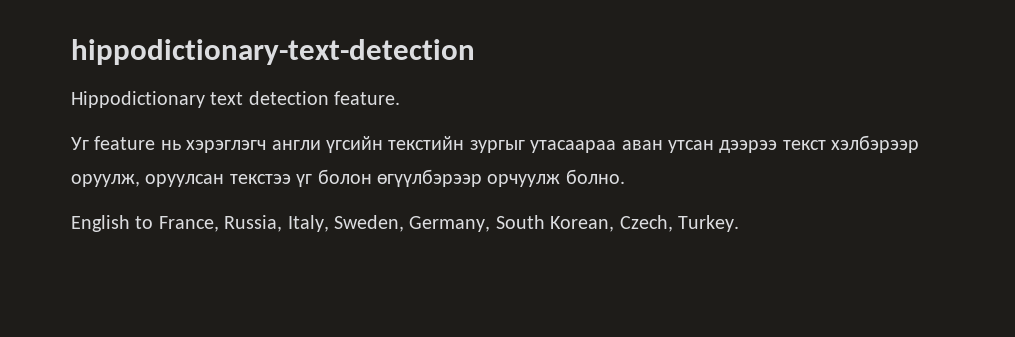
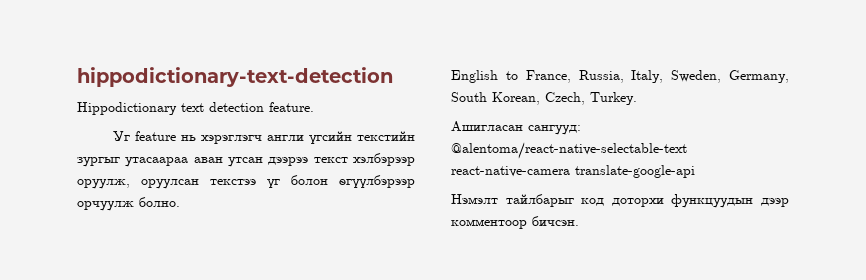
+ Ашигласан сангууд: @alentoma/react-native-selectable-text react-native-camera translate-google-api
+ Нэмэлт тайлбарыг код доторхи функцуудын дээр комментоор бичсэн.

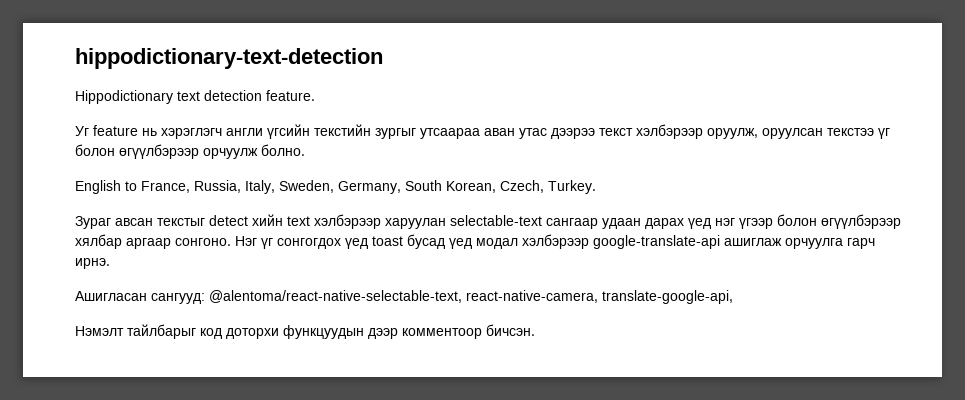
- Уг feature нь хэрэглэгч англи үгсийн текстийн зургыг утасаараа аван утсан дээрээ текст хэлбэрээр оруулж, оруулсан текстээ үг болон өгүүлбэрээр орчуулж болно.
+ Уг feature нь хэрэглэгч англи үгсийн текстийн зургыг утсаараа аван утaс дээрээ текст хэлбэрээр оруулж, оруулсан текстээ үг болон өгүүлбэрээр орчуулж болно.
+ Зураг авсан текстыг detect хийн text хэлбэрээр харуулан selectable-text сангаар удаан дарах үед нэг үгээр болон өгүүлбэрээр хялбар аргаар сонгоно. Нэг үг сонгогдох үед toast бусад үед модал хэлбэрээр google-translate-api ашиглаж орчуулга гарч ирнэ.
- Ашигласан сангууд: @alentoma/react-native-selectable-text react-native-camera translate-google-api
+ Ашигласан сангууд: @alentoma/react-native-selectable-text, react-native-camera, translate-google-api,

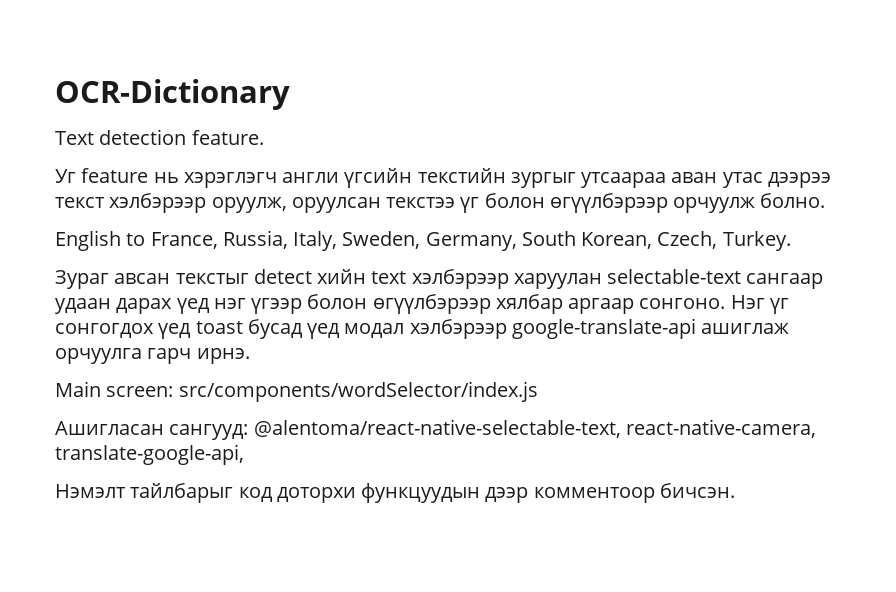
- hippodictionary-text-detection
- Hippodictionary text detection feature.
+ OCR-Dictionary
+ Text detection feature.
+ Main screen: src/components/wordSelector/index.js

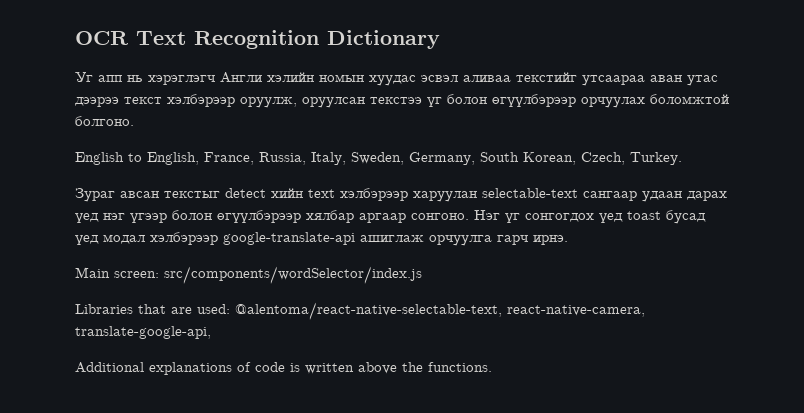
- OCR-Dictionary
- Text detection feature.
+ OCR Text Recognition Dictionary
- Уг feature нь хэрэглэгч англи үгсийн текстийн зургыг утсаараа аван утaс дээрээ текст хэлбэрээр оруулж, оруулсан текстээ үг болон өгүүлбэрээр орчуулж болно.
+ Уг апп нь хэрэглэгч Англи хэлийн номын хуудас эсвэл аливаа текстийг утсаараа аван утaс дээрээ текст хэлбэрээр оруулж, оруулсан текстээ үг болон өгүүлбэрээр орчуулах боломжтой болгоно.
- English to France, Russia, Italy, Sweden, Germany, South Korean, Czech, Turkey.
+ English to English, France, Russia, Italy, Sweden, Germany, South Korean, Czech, Turkey.
- Ашигласан сангууд: @alentoma/react-native-selectable-text, react-native-camera, translate-google-api,
+ Libraries that are used: @alentoma/react-native-selectable-text, react-native-camera, translate-google-api,
- Нэмэлт тайлбарыг код доторхи функцуудын дээр комментоор бичсэн.
+ Additional explanations of code is written above the functions.

